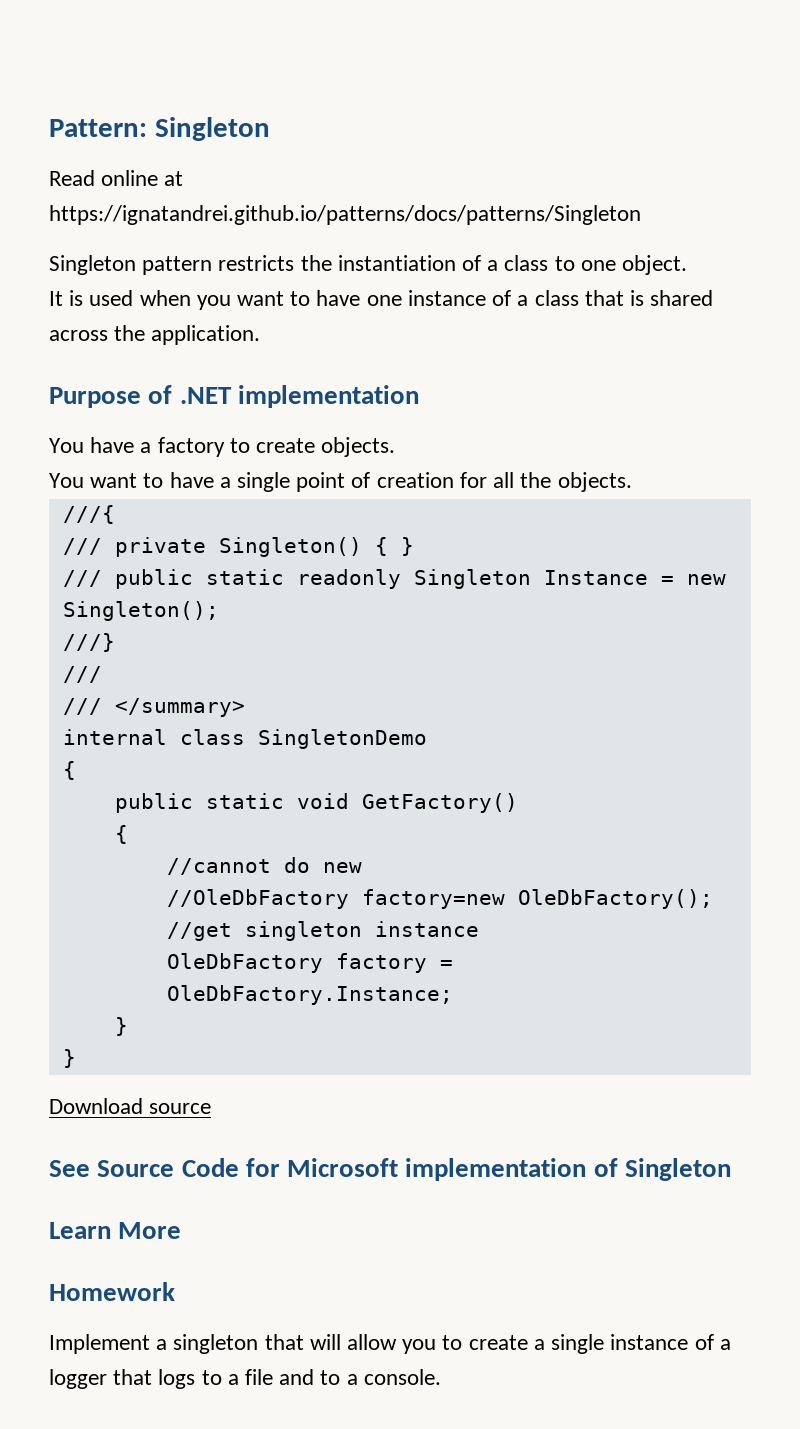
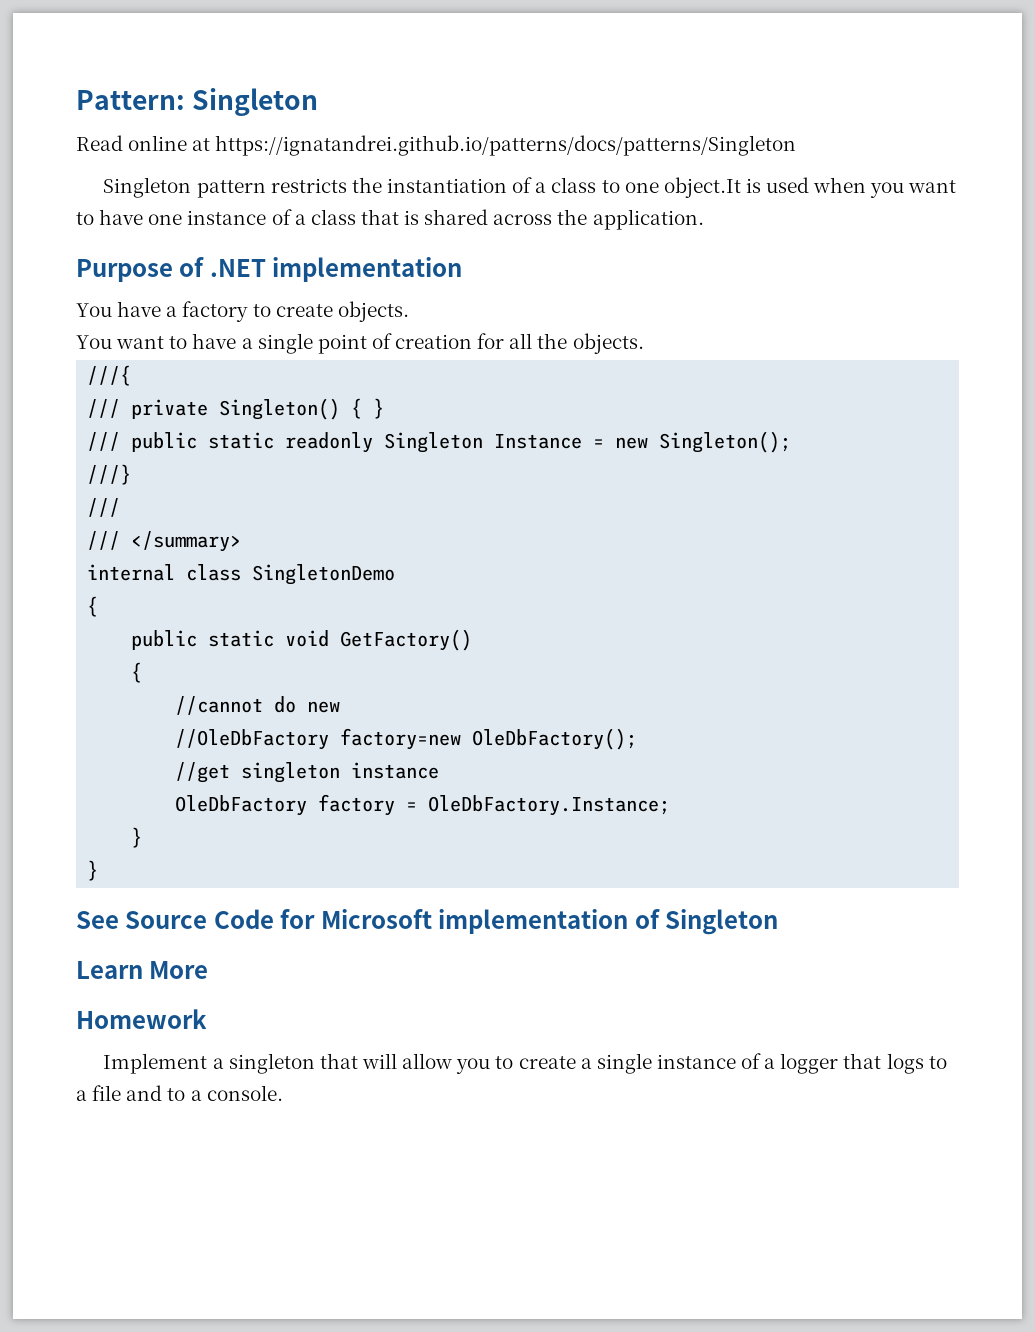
- Singleton pattern restricts the instantiation of a class to one object.
- It is used when you want to have one instance of a class that is shared across the application.
+ Singleton pattern restricts the instantiation of a class to one object.It is used when you want to have one instance of a class that is shared across the application.
- Download source

